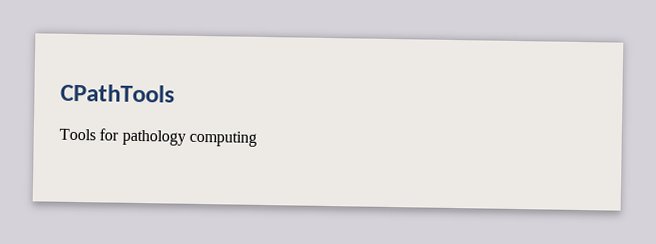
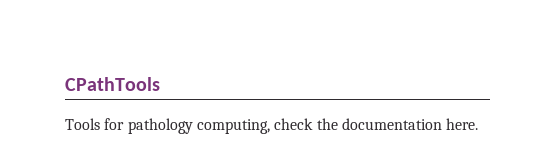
- Tools for pathology computing
+ Tools for pathology computing, check the documentation here.

